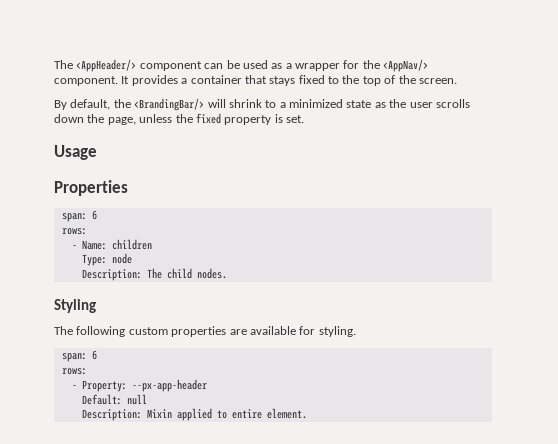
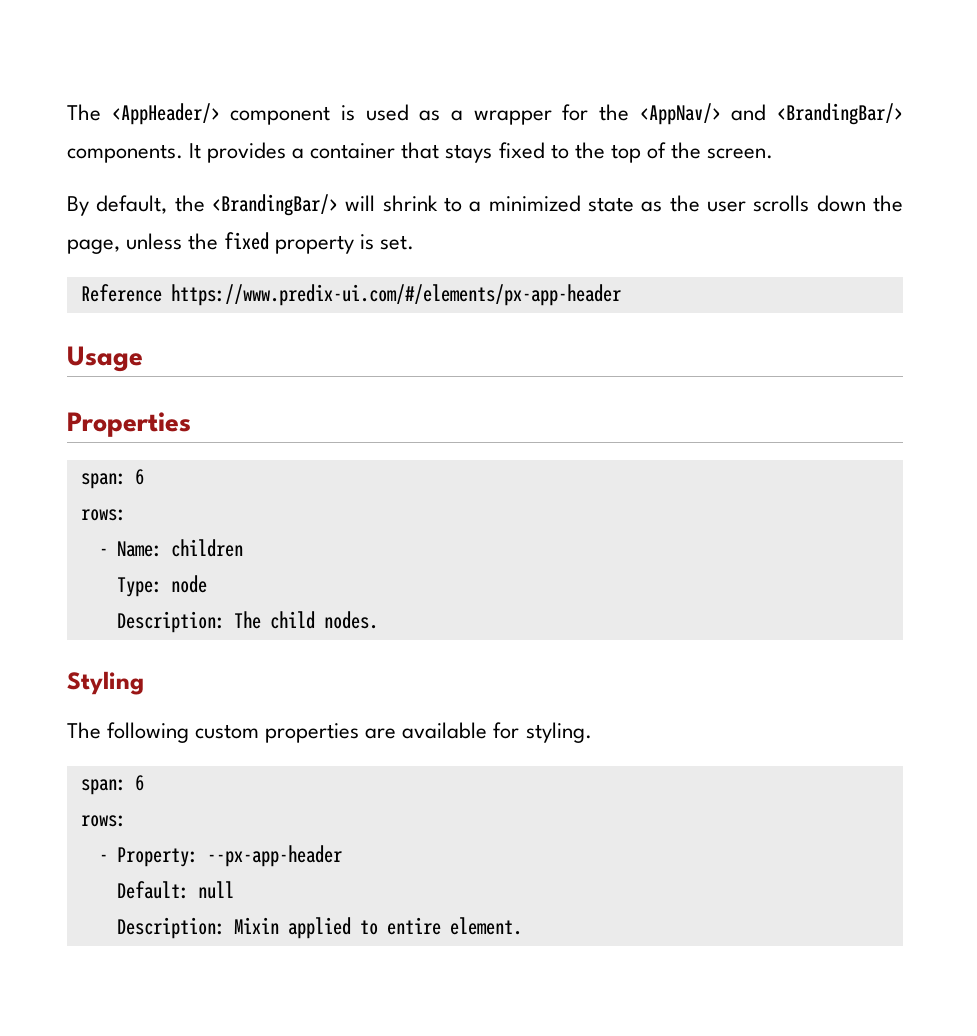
- The <AppHeader/> component can be used as a wrapper for the <AppNav/> component.
+ The <AppHeader/> component is used as a wrapper for the <AppNav/> and <BrandingBar/> components.
+ Reference https://www.predix-ui.com/#/elements/px-app-header

